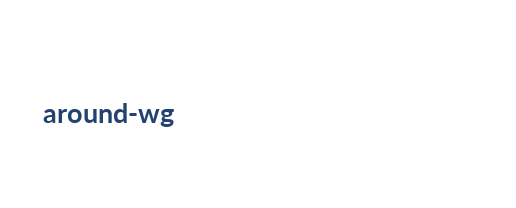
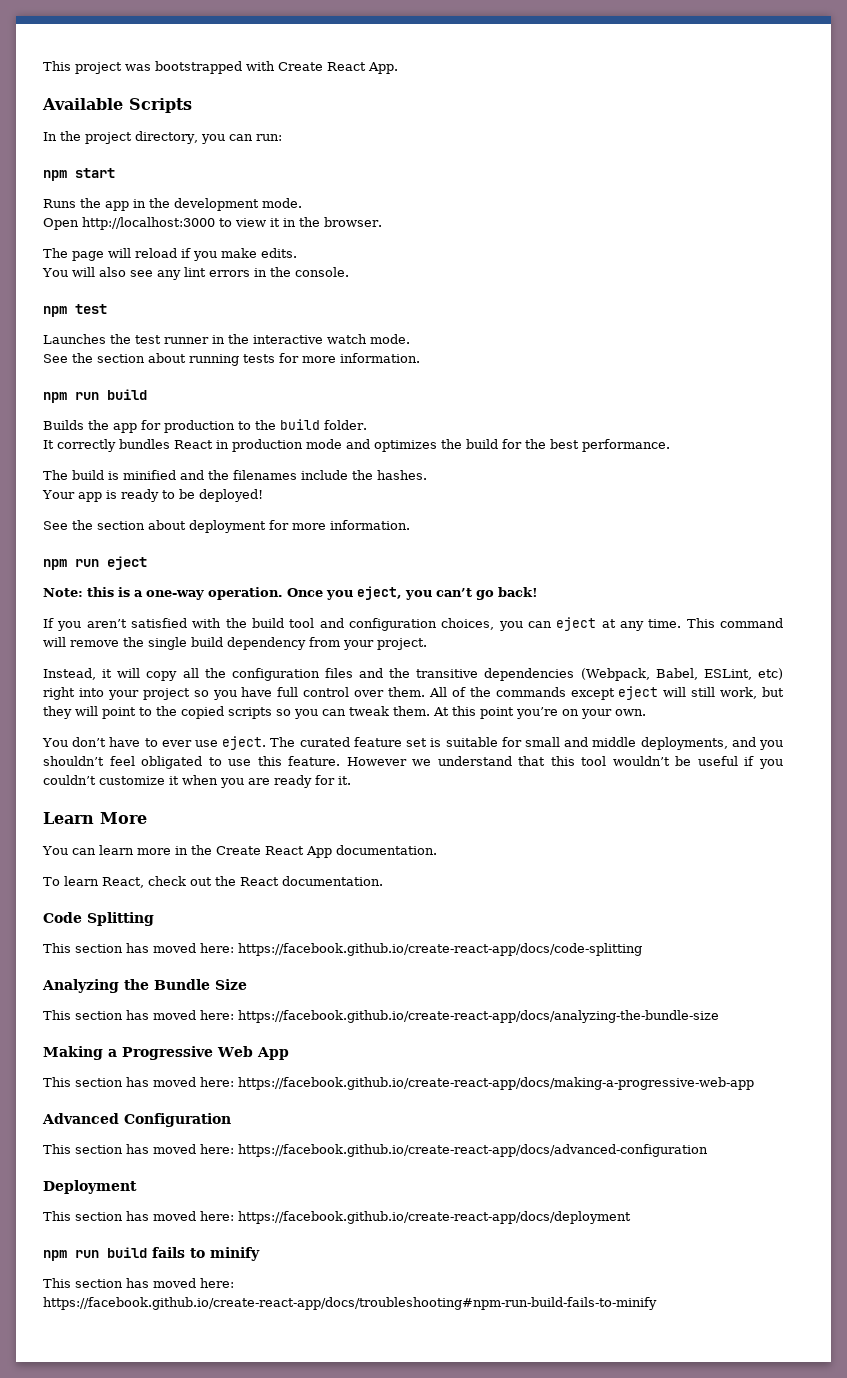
- around-wg
+ This project was bootstrapped with Create React App.
+ Available Scripts
+ In the project directory, you can run:
+ npm start
+ Runs the app in the development mode.
+ Open http://localhost:3000 to view it in the browser.
+ The page will reload if you make edits.
+ You will also see any lint errors in the console.
+ npm test
+ Launches the test runner in the interactive watch mode.
+ See the section about running tests for more information.
+ npm run build
+ Builds the app for production to the build folder.
+ It correctly bundles React in production mode and optimizes the build for the best performance.
+ The build is minified and the filenames include the hashes.
+ Your app is ready to be deployed!
+ See the section about deployment for more information.
+ npm run eject
+ Note: this is a one-way operation. Once you eject, you can’t go back!
+ If you aren’t satisfied with the build tool and configuration choices, you can eject at any time. This command will remove the single build dependency from your project.
+ Instead, it will copy all the configuration files and the transitive dependencies (Webpack, Babel, ESLint, etc) right into your project so you have full control over them. All of the commands except eject will still work, but they will point to the copied scripts so you can tweak them. At this point you’re on your own.
+ You don’t have to ever use eject. The curated feature set is suitable for small and middle deployments, and you shouldn’t feel obligated to use this feature. However we understand that this tool wouldn’t be useful if you couldn’t customize it when you are ready for it.
+ Learn More
+ You can learn more in the Create React App documentation.
+ To learn React, check out the React documentation.
+ Code Splitting
+ This section has moved here: https://facebook.github.io/create-react-app/docs/code-splitting
+ Analyzing the Bundle Size
+ This section has moved here: https://facebook.github.io/create-react-app/docs/analyzing-the-bundle-size
+ Making a Progressive Web App
+ This section has moved here: https://facebook.github.io/create-react-app/docs/making-a-progressive-web-app
+ Advanced Configuration
+ This section has moved here: https://facebook.github.io/create-react-app/docs/advanced-configuration
+ Deployment
+ This section has moved here: https://facebook.github.io/create-react-app/docs/deployment
+ npm run build fails to minify
+ This section has moved here: https://facebook.github.io/create-react-app/docs/troubleshooting#npm-run-build-fails-to-minify

